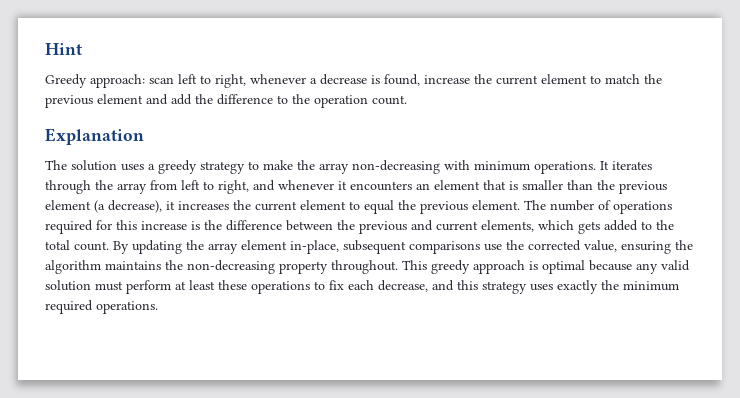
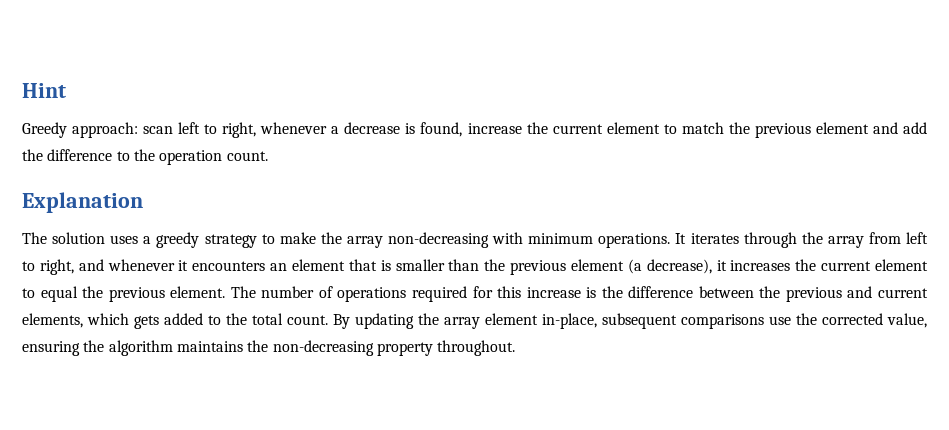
- This greedy approach is optimal because any valid solution must perform at least these operations to fix each decrease, and this strategy uses exactly the minimum required operations.

